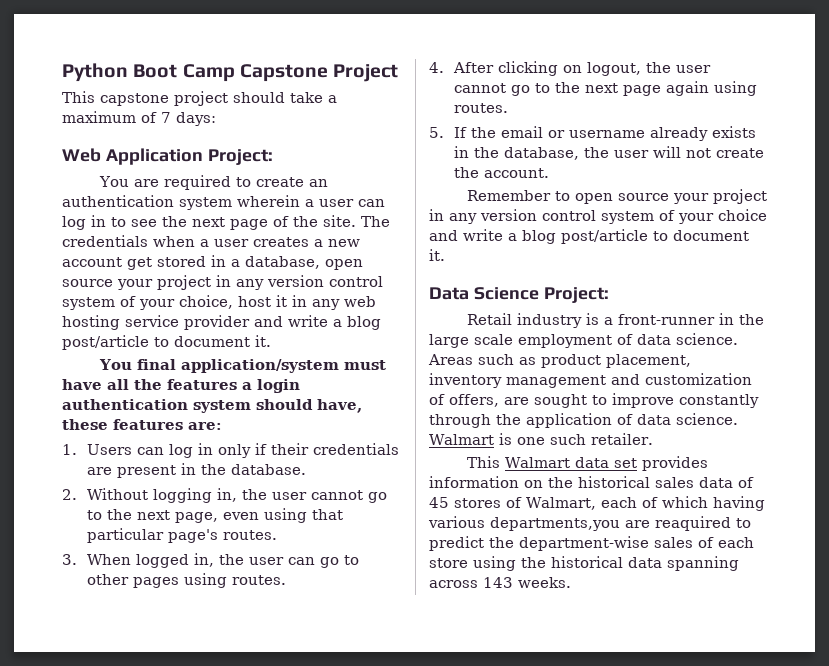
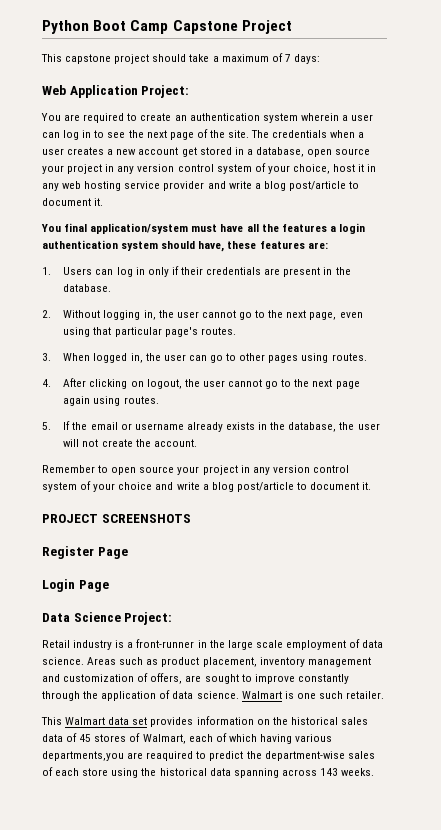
+ PROJECT SCREENSHOTS
+ Register Page
+ Login Page

